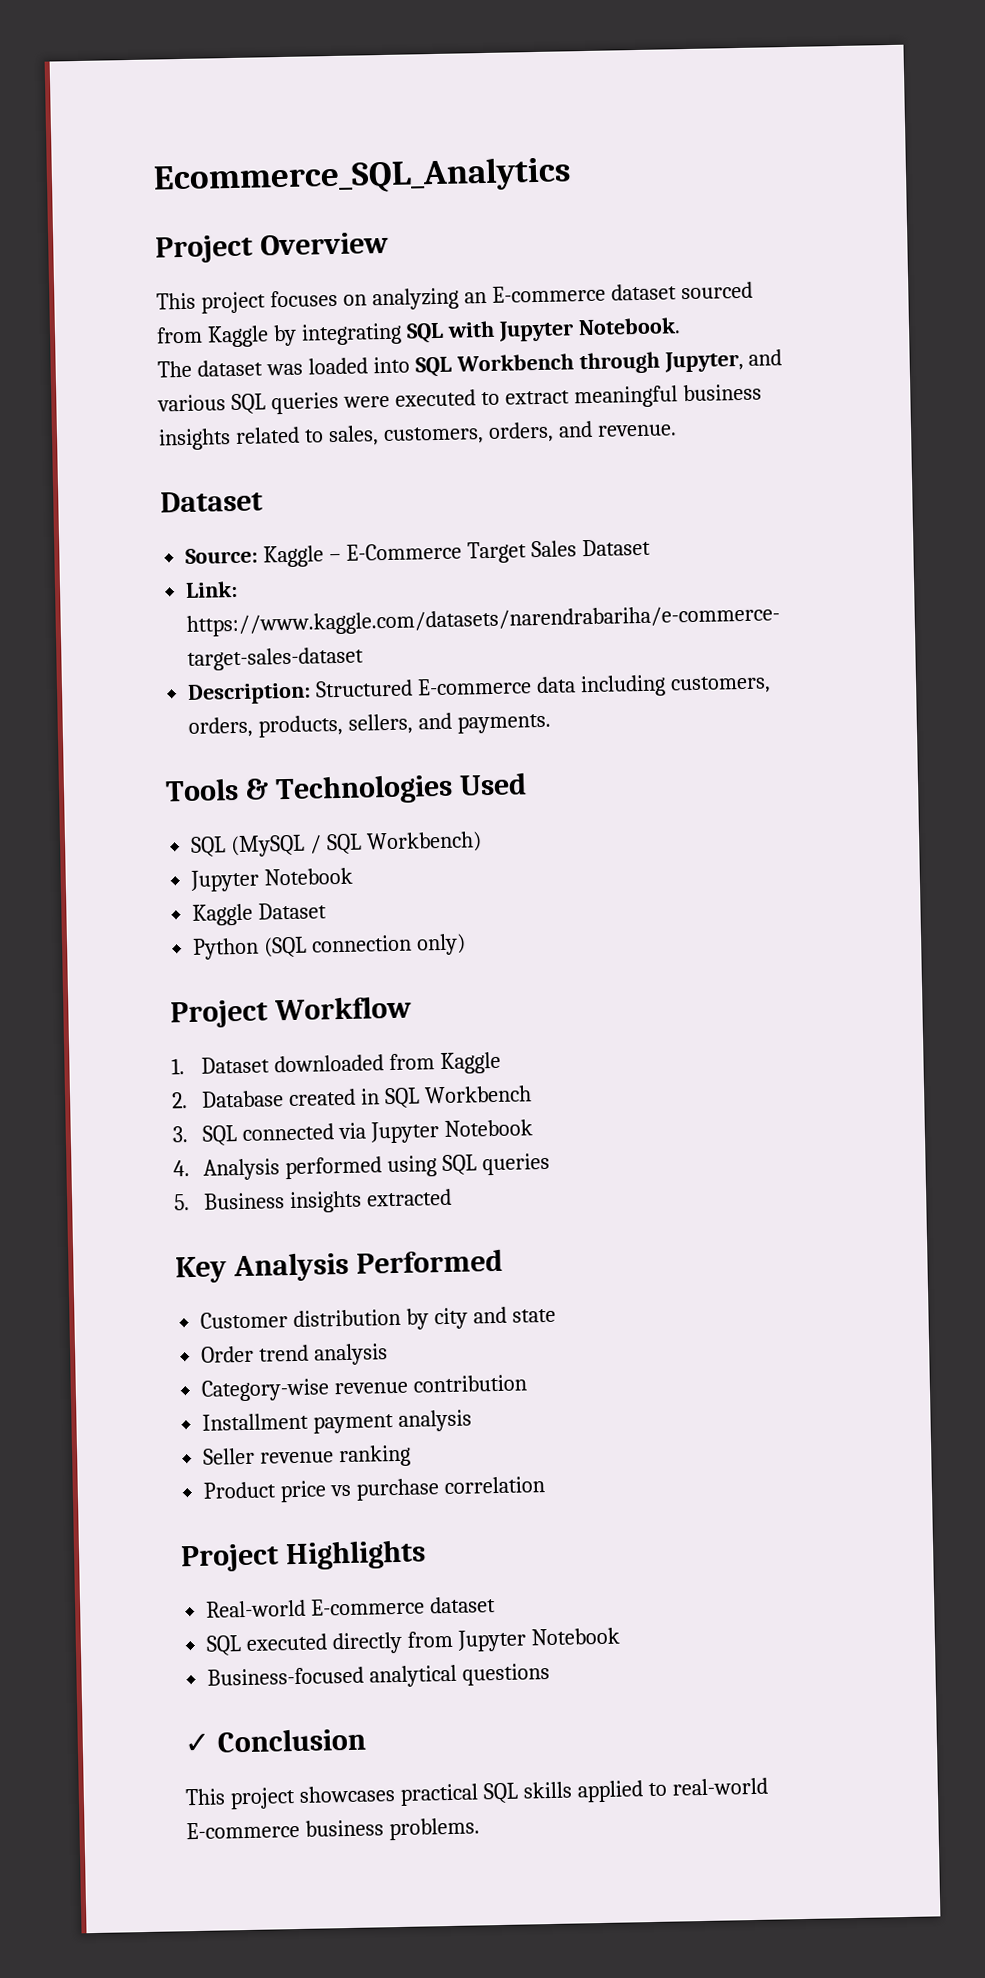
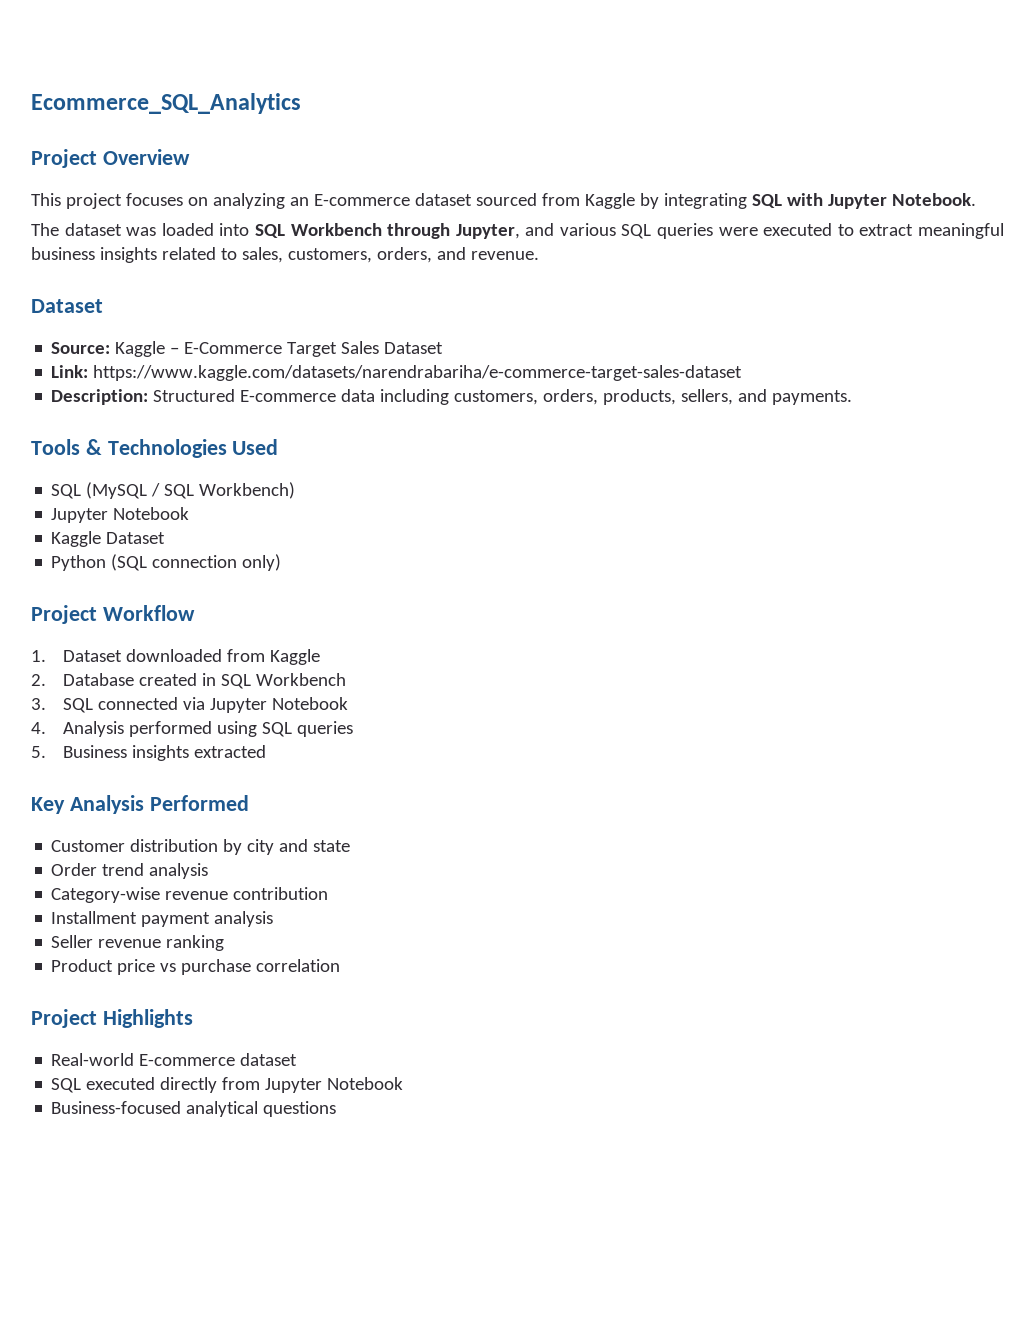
- ✓ Conclusion
- This project showcases practical SQL skills applied to real-world E-commerce business problems.

